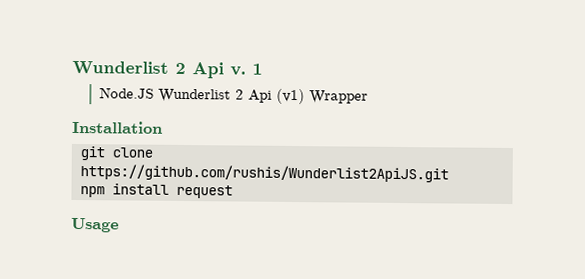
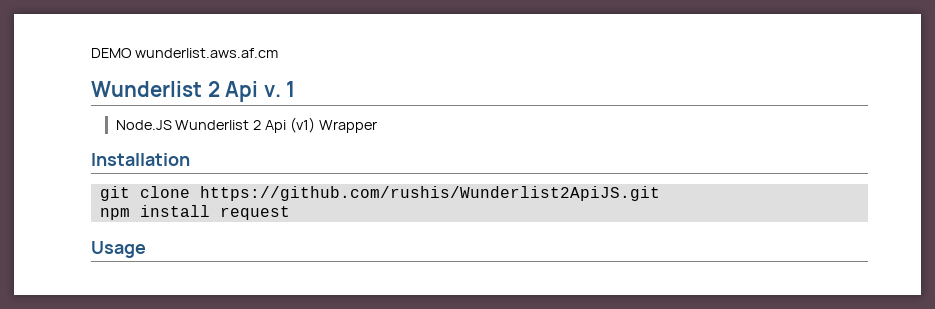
+ DEMO wunderlist.aws.af.cm

